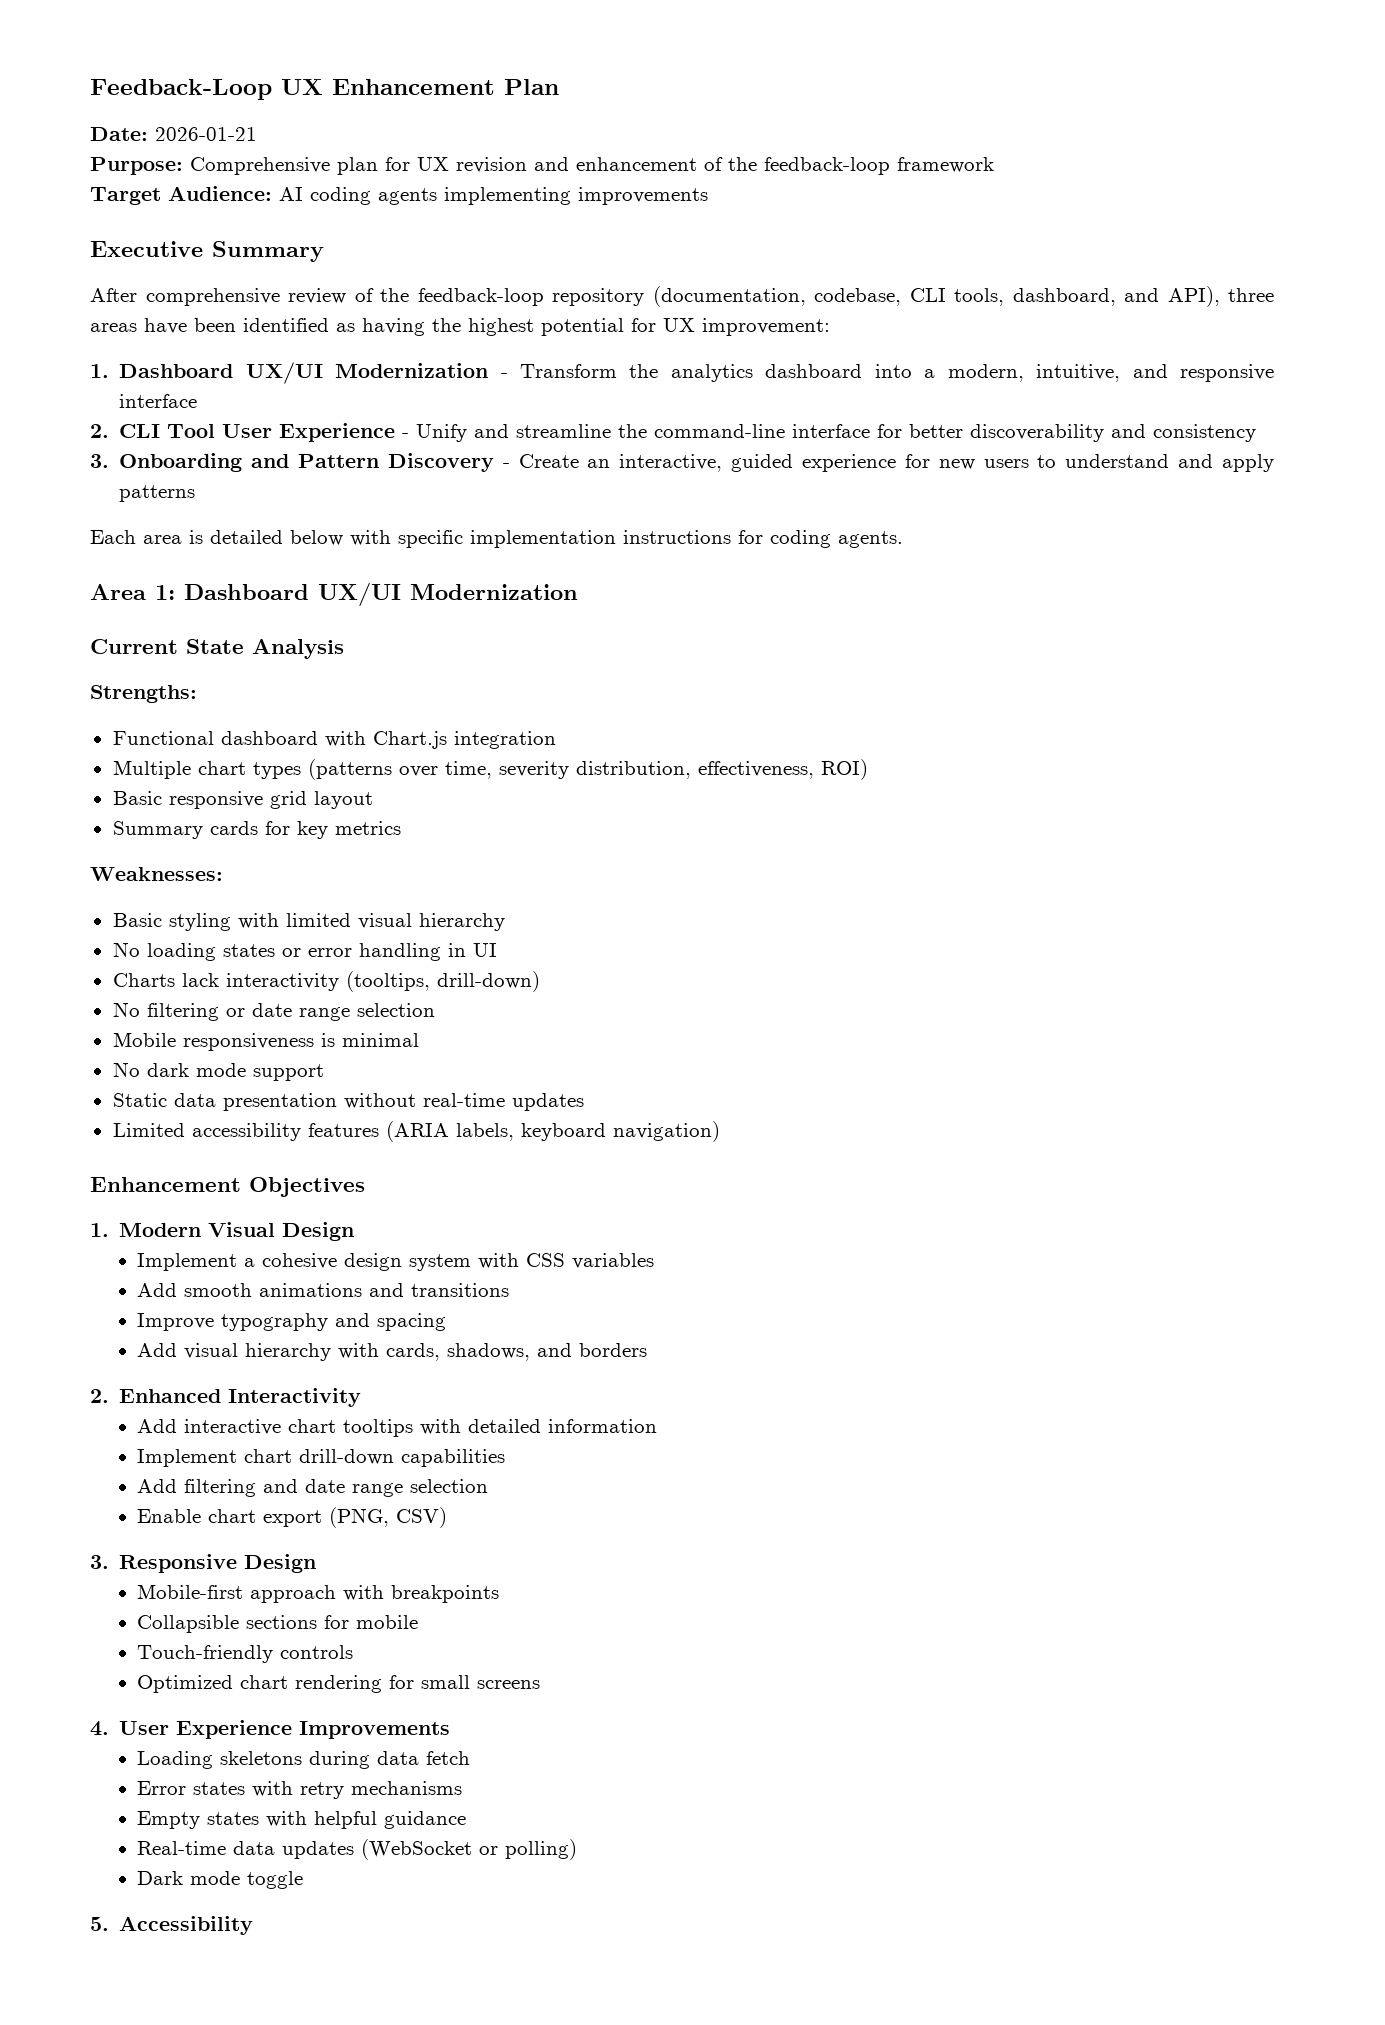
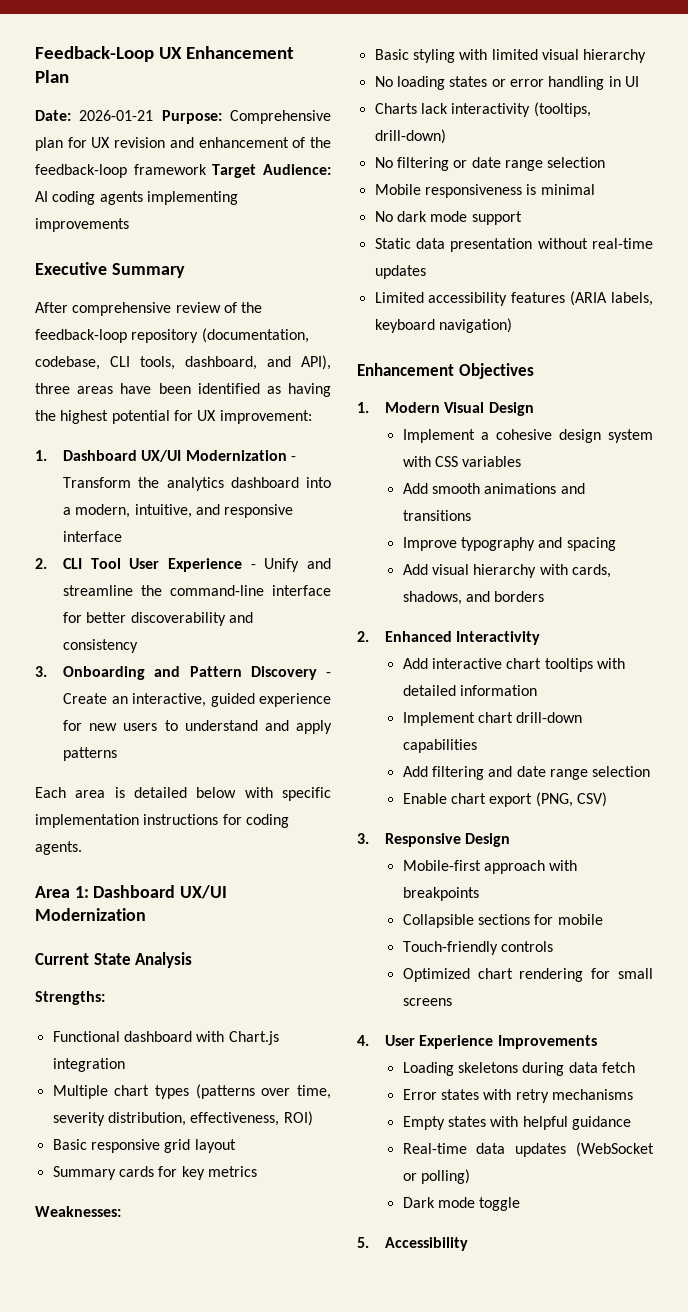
- Date: 2026-01-21
- Purpose: Comprehensive plan for UX revision and enhancement of the feedback-loop framework
- Target Audience: AI coding agents implementing improvements
+ Date: 2026-01-21 Purpose: Comprehensive plan for UX revision and enhancement of the feedback-loop framework Target Audience: AI coding agents implementing improvements

